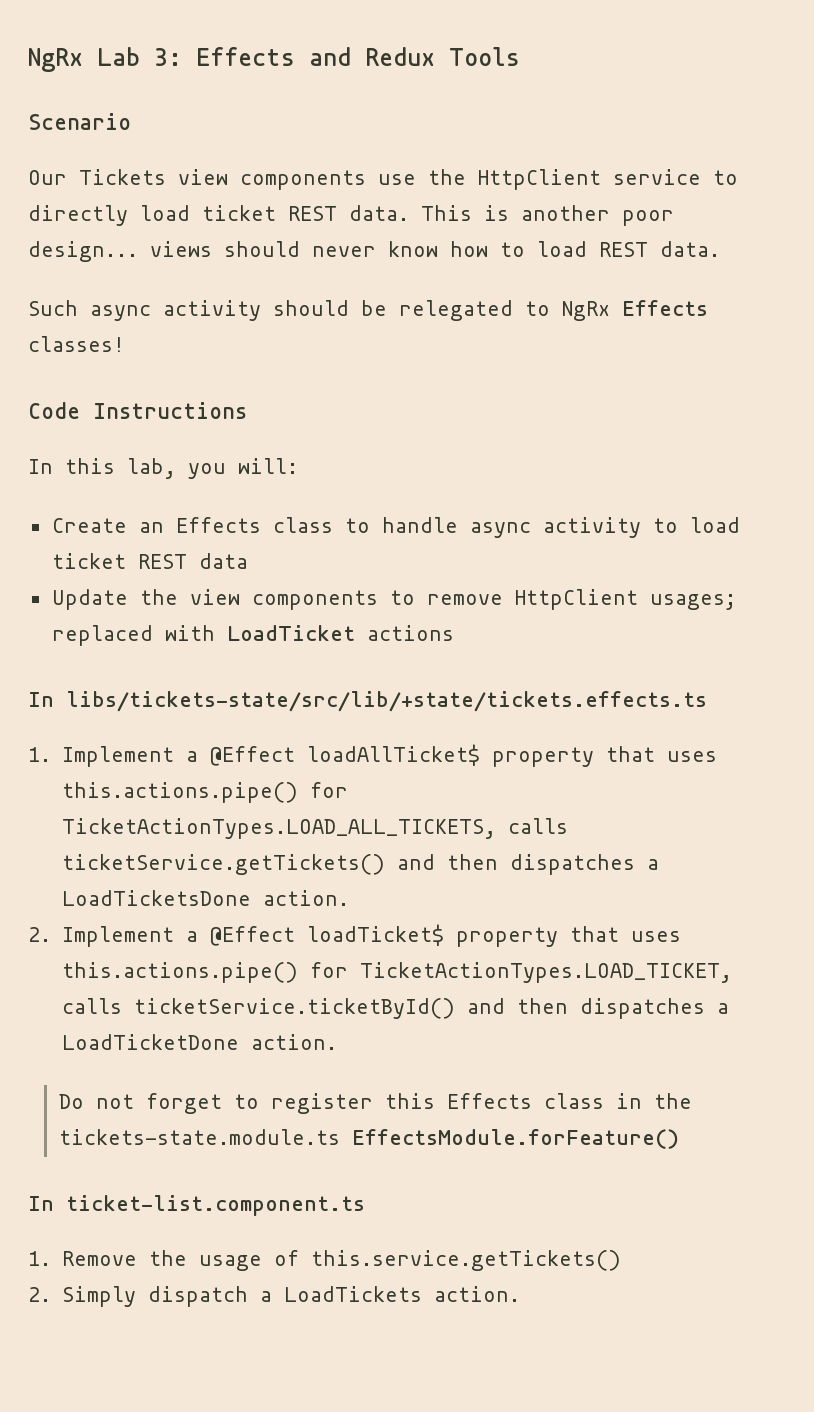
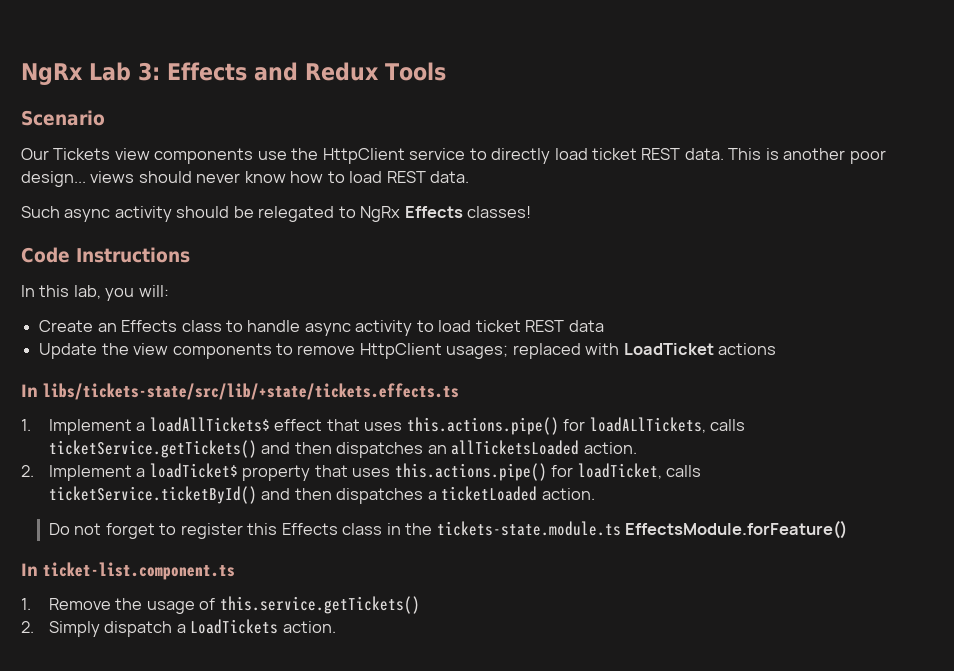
- 1. Implement a @Effect loadAllTicket$ property that uses this.actions.pipe() for TicketActionTypes.LOAD_ALL_TICKETS, calls ticketService.getTickets() and then dispatches a LoadTicketsDone action.
+ 1. Implement a loadAllTickets$ effect that uses this.actions.pipe() for loadALlTickets, calls ticketService.getTickets() and then dispatches an allTicketsLoaded action.
- 2. Implement a @Effect loadTicket$ property that uses this.actions.pipe() for TicketActionTypes.LOAD_TICKET, calls ticketService.ticketById() and then dispatches a LoadTicketDone action.
+ 2. Implement a loadTicket$ property that uses this.actions.pipe() for loadTicket, calls ticketService.ticketById() and then dispatches a ticketLoaded action.

